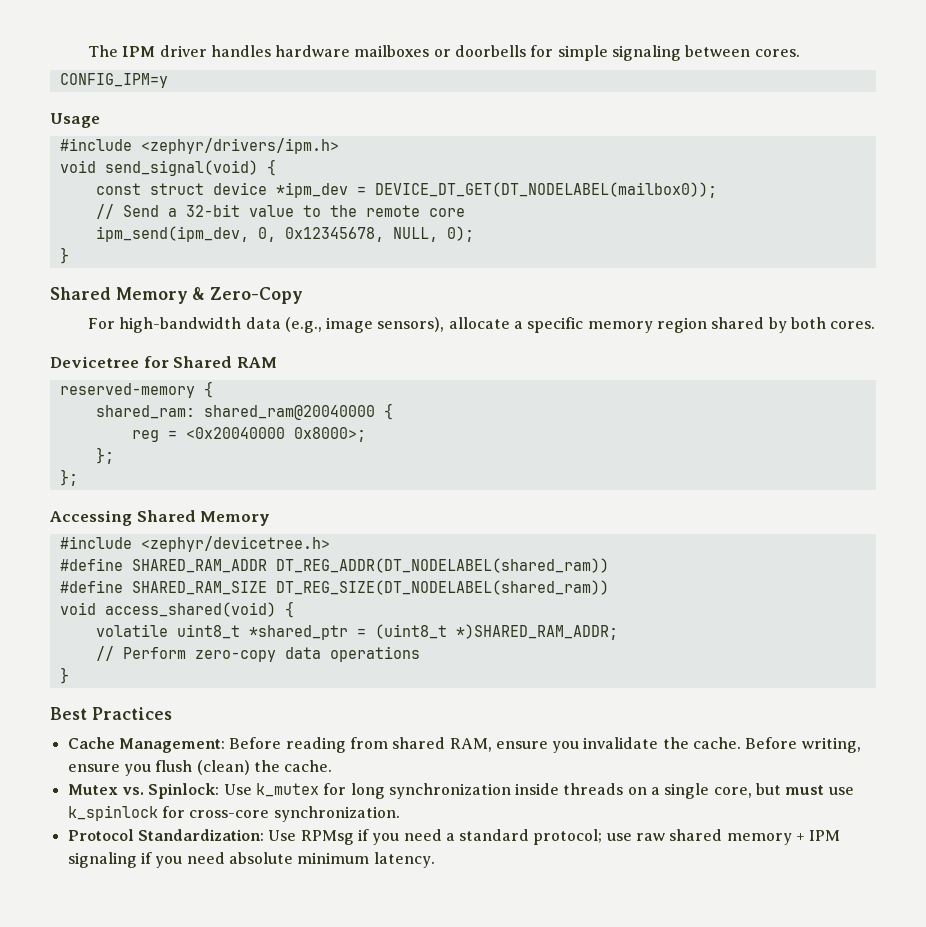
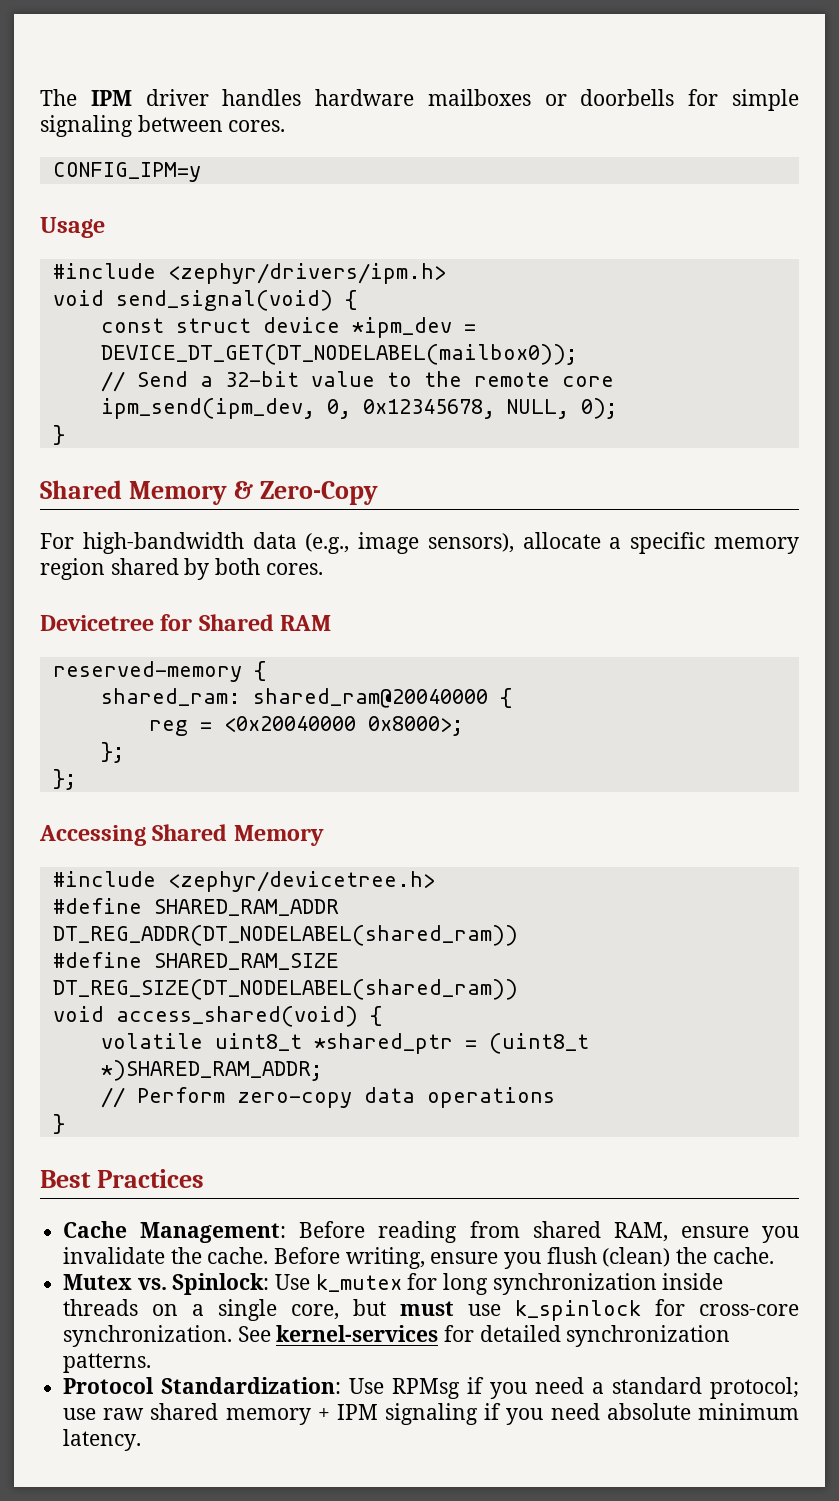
+ See kernel-services for detailed synchronization patterns.

